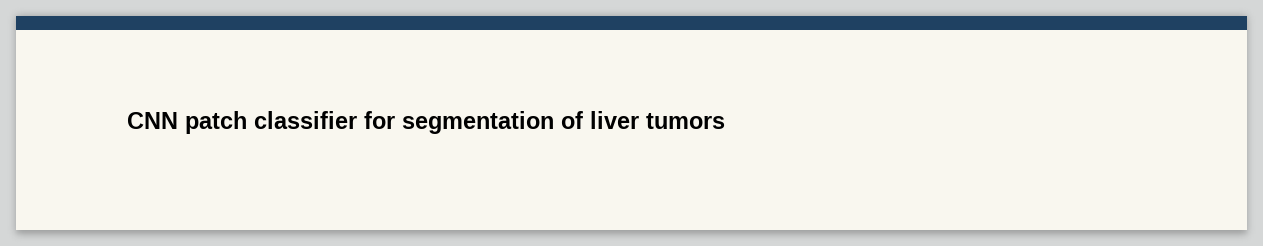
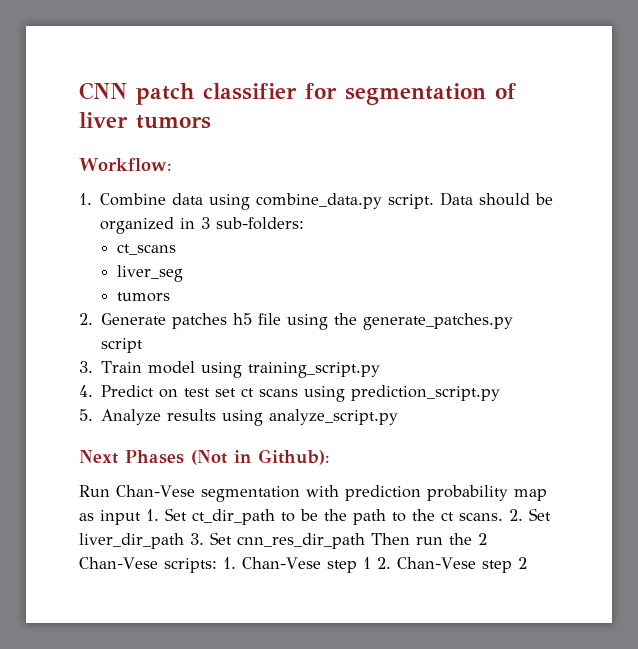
+ Workflow:
+ 1. Combine data using combine_data.py script. Data should be organized in 3 sub-folders:
+ ct_scans
+ liver_seg
+ tumors
+ 2. Generate patches h5 file using the generate_patches.py script
+ 3. Train model using training_script.py
+ 4. Predict on test set ct scans using prediction_script.py
+ 5. Analyze results using analyze_script.py
+ Next Phases (Not in Github):
+ Run Chan-Vese segmentation with prediction probability map as input 1. Set ct_dir_path to be the path to the ct scans. 2. Set liver_dir_path 3. Set cnn_res_dir_path Then run the 2 Chan-Vese scripts: 1. Chan-Vese step 1 2. Chan-Vese step 2

